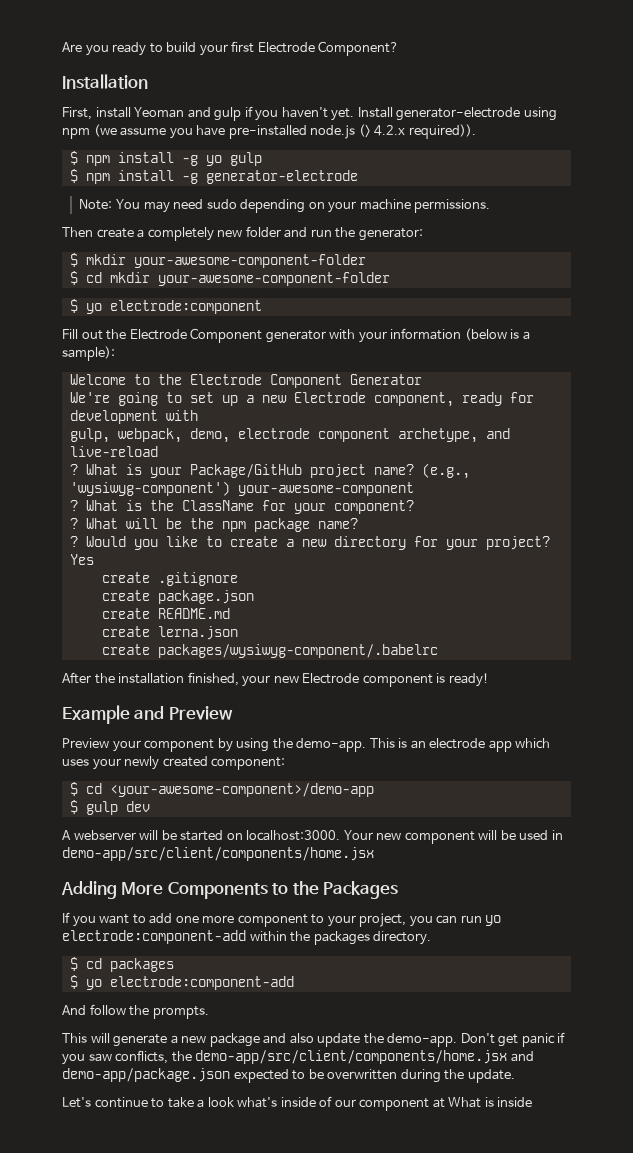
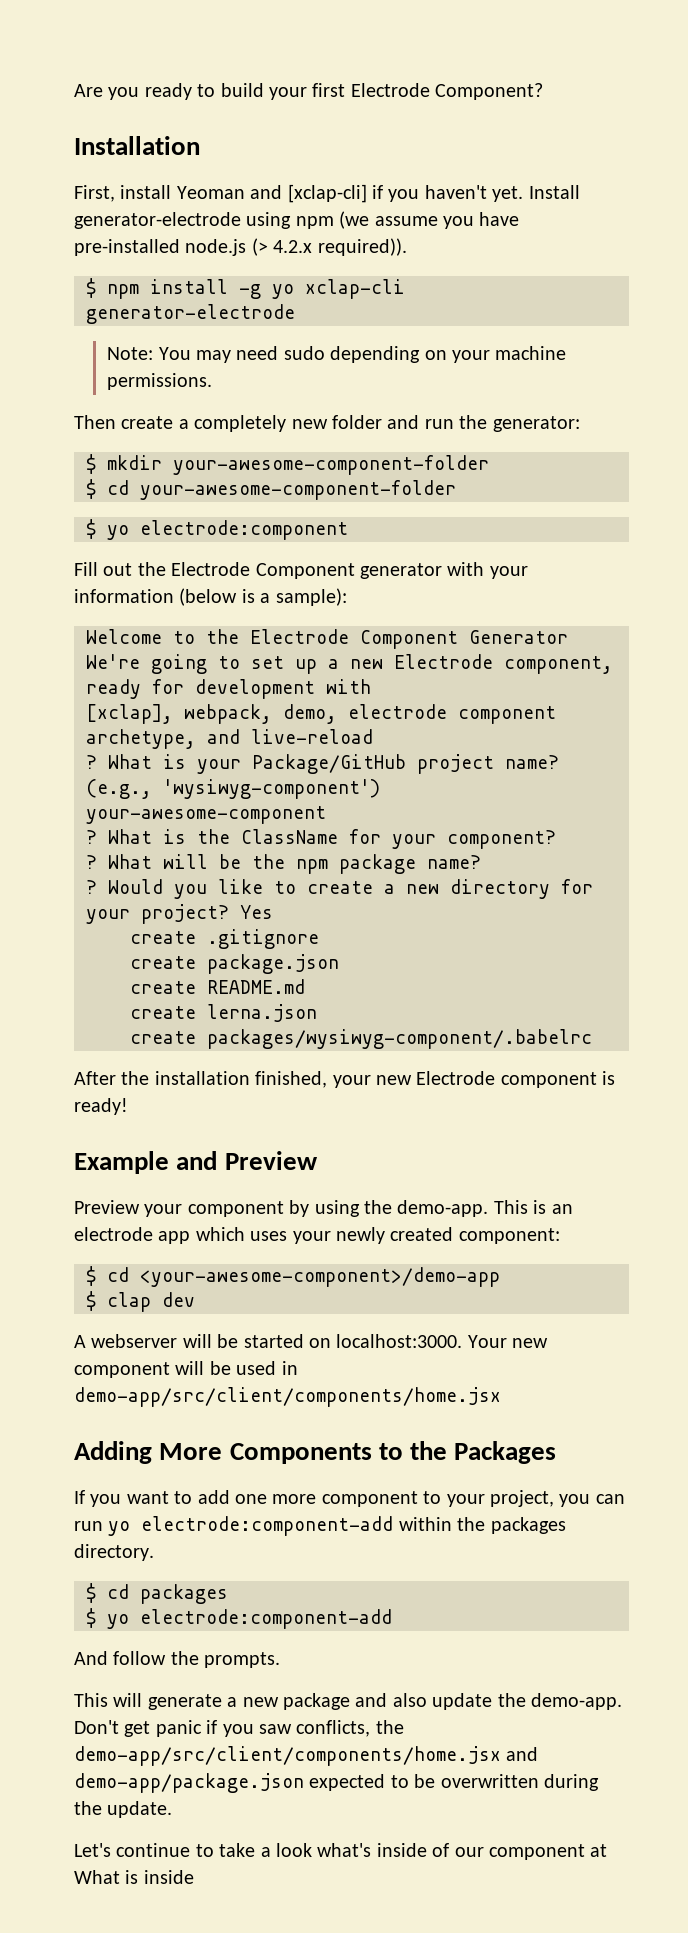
- First, install Yeoman and gulp if you haven't yet.
+ First, install Yeoman and [xclap-cli] if you haven't yet.
- $ npm install -g yo gulp
- $ npm install -g generator-electrode
+ $ npm install -g yo xclap-cli generator-electrode
- $ cd mkdir your-awesome-component-folder
+ $ cd your-awesome-component-folder
- gulp, webpack, demo, electrode component archetype, and live-reload
+ [xclap], webpack, demo, electrode component archetype, and live-reload
- $ gulp dev
+ $ clap dev

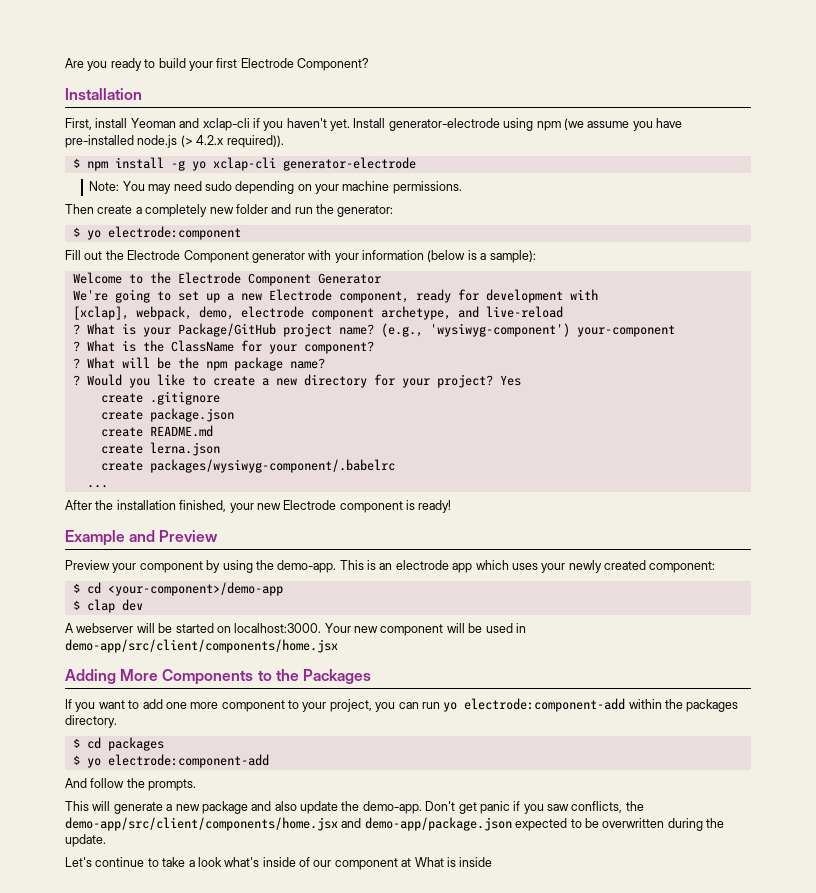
- First, install Yeoman and [xclap-cli] if you haven't yet.
+ First, install Yeoman and xclap-cli if you haven't yet.
- $ mkdir your-awesome-component-folder
- $ cd your-awesome-component-folder
- (e.g., 'wysiwyg-component') your-awesome-component
+ (e.g., 'wysiwyg-component') your-component
+ ...
- $ cd <your-awesome-component>/demo-app
+ $ cd <your-component>/demo-app

